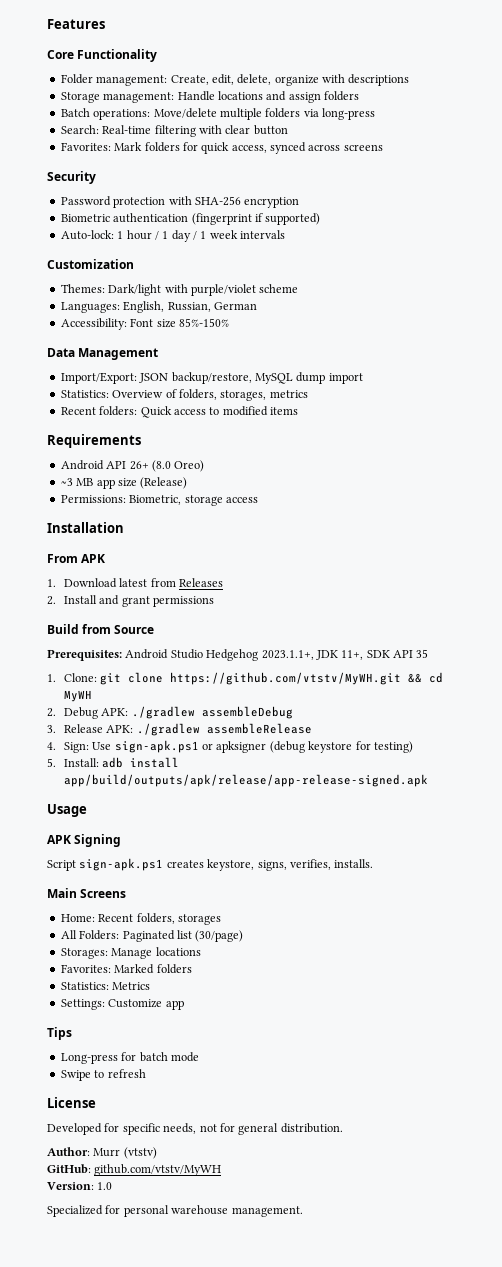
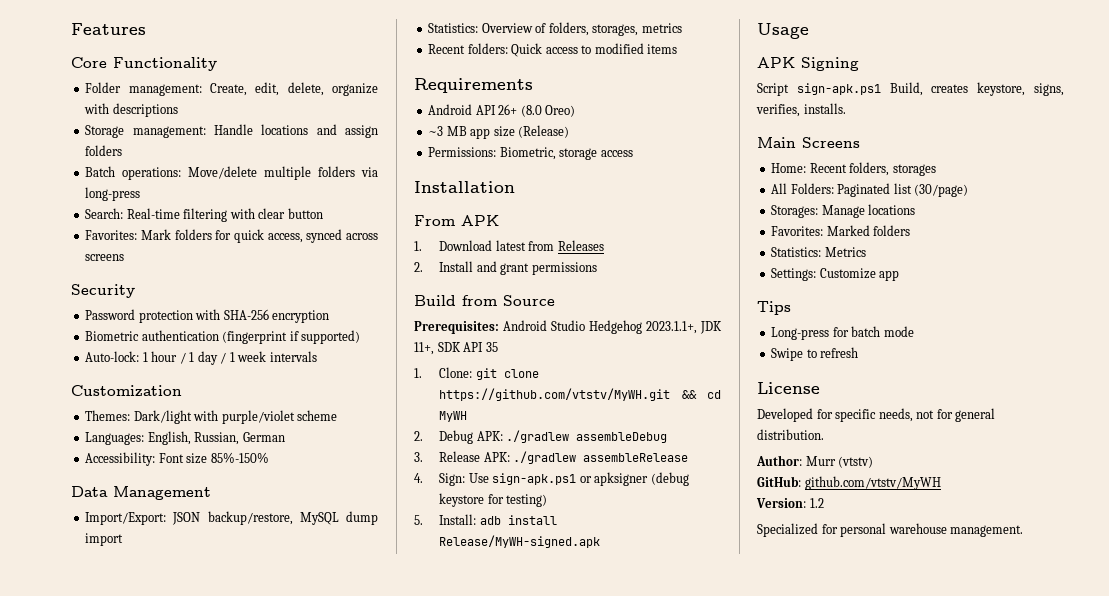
- 5. Install: adb install app/build/outputs/apk/release/app-release-signed.apk
+ 5. Install: adb install Release/MyWH-signed.apk
- Script sign-apk.ps1 creates keystore, signs, verifies, installs.
+ Script sign-apk.ps1 Build, creates keystore, signs, verifies, installs.
- Version: 1.0
+ Version: 1.2

